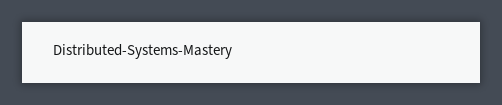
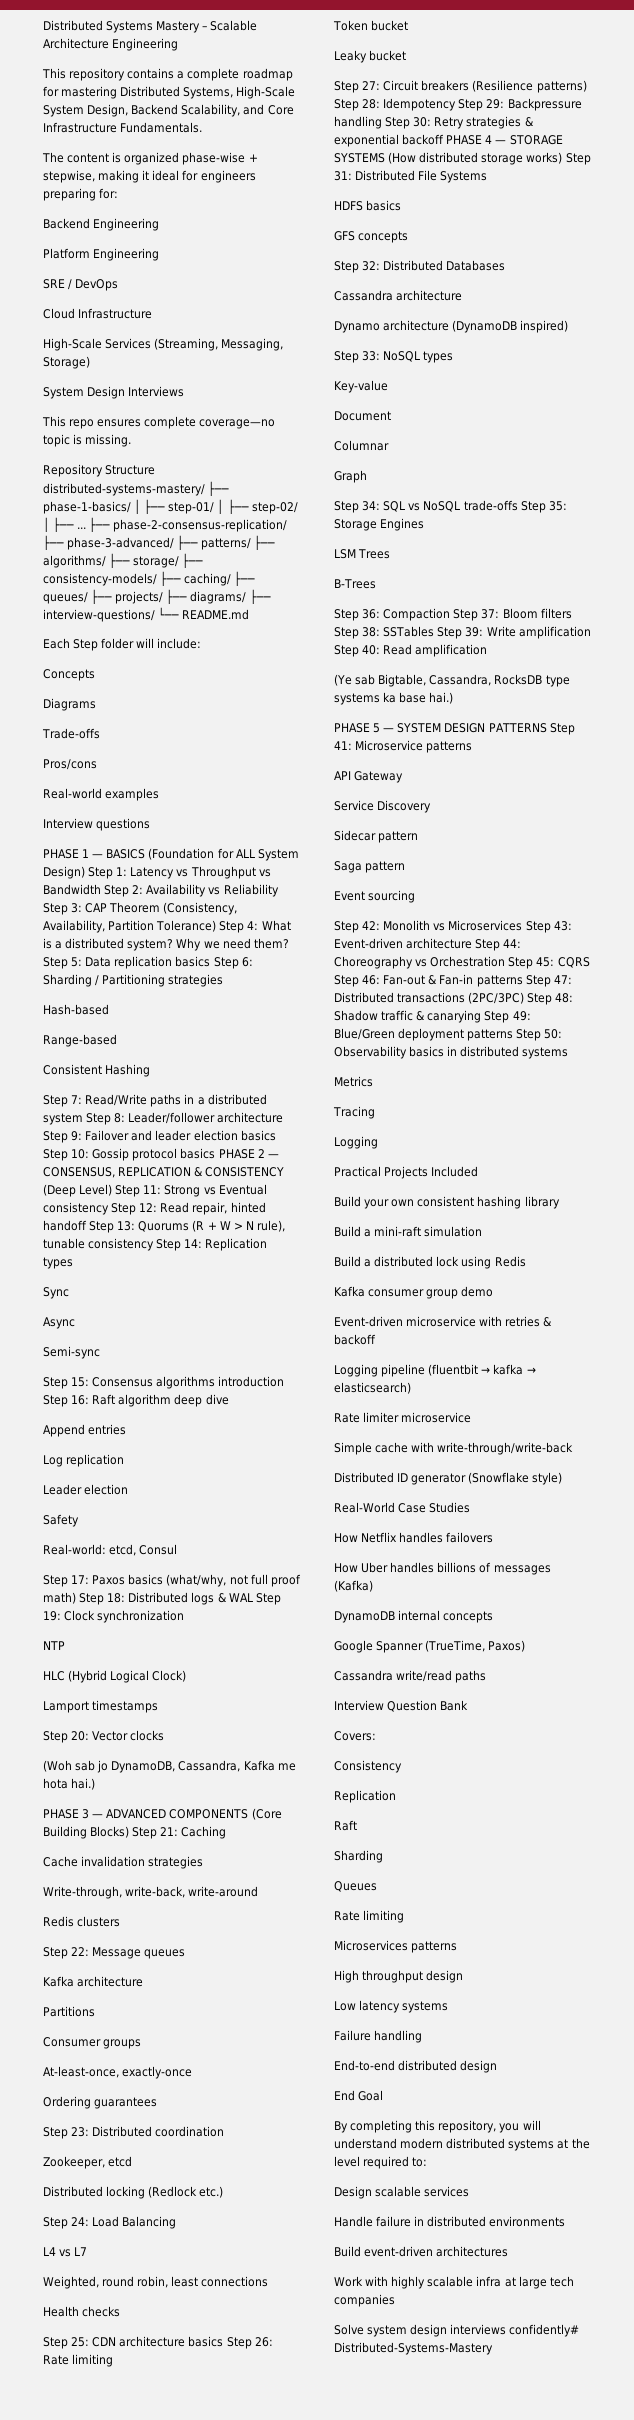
- Distributed-Systems-Mastery
+ Distributed Systems Mastery – Scalable Architecture Engineering
+ This repository contains a complete roadmap for mastering Distributed Systems, High-Scale System Design, Backend Scalability, and Core Infrastructure Fundamentals.
+ The content is organized phase-wise + stepwise, making it ideal for engineers preparing for:
+ Backend Engineering
+ Platform Engineering
+ SRE / DevOps
+ Cloud Infrastructure
+ High-Scale Services (Streaming, Messaging, Storage)
+ System Design Interviews
+ This repo ensures complete coverage—no topic is missing.
+ Repository Structure distributed-systems-mastery/ ├── phase-1-basics/ │ ├── step-01/ │ ├── step-02/ │ ├── ... ├── phase-2-consensus-replication/ ├── phase-3-advanced/ ├── patterns/ ├── algorithms/ ├── storage/ ├── consistency-models/ ├── caching/ ├── queues/ ├── projects/ ├── diagrams/ ├── interview-questions/ └── README.md
+ Each Step folder will include:
+ Concepts
+ Diagrams
+ Trade-offs
+ Pros/cons
+ Real-world examples
+ Interview questions
+ PHASE 1 — BASICS (Foundation for ALL System Design) Step 1: Latency vs Throughput vs Bandwidth Step 2: Availability vs Reliability Step 3: CAP Theorem (Consistency, Availability, Partition Tolerance) Step 4: What is a distributed system? Why we need them? Step 5: Data replication basics Step 6: Sharding / Partitioning strategies
+ Hash-based
+ Range-based
+ Consistent Hashing
+ Step 7: Read/Write paths in a distributed system Step 8: Leader/follower architecture Step 9: Failover and leader election basics Step 10: Gossip protocol basics PHASE 2 — CONSENSUS, REPLICATION & CONSISTENCY (Deep Level) Step 11: Strong vs Eventual consistency Step 12: Read repair, hinted handoff Step 13: Quorums (R + W > N rule), tunable consistency Step 14: Replication types
+ Sync
+ Async
+ Semi-sync
+ Step 15: Consensus algorithms introduction Step 16: Raft algorithm deep dive
+ Append entries
+ Log replication
+ Leader election
+ Safety
+ Real-world: etcd, Consul
+ Step 17: Paxos basics (what/why, not full proof math) Step 18: Distributed logs & WAL Step 19: Clock synchronization
+ NTP
+ HLC (Hybrid Logical Clock)
+ Lamport timestamps
+ Step 20: Vector clocks
+ (Woh sab jo DynamoDB, Cassandra, Kafka me hota hai.)
+ PHASE 3 — ADVANCED COMPONENTS (Core Building Blocks) Step 21: Caching
+ Cache invalidation strategies
+ Write-through, write-back, write-around
+ Redis clusters
+ Step 22: Message queues
+ Kafka architecture
+ Partitions
+ Consumer groups
+ At-least-once, exactly-once
+ Ordering guarantees
+ Step 23: Distributed coordination
+ Zookeeper, etcd
+ Distributed locking (Redlock etc.)
+ Step 24: Load Balancing
+ L4 vs L7
+ Weighted, round robin, least connections
+ Health checks
+ Step 25: CDN architecture basics Step 26: Rate limiting
+ Token bucket
+ Leaky bucket
+ Step 27: Circuit breakers (Resilience patterns) Step 28: Idempotency Step 29: Backpressure handling Step 30: Retry strategies & exponential backoff PHASE 4 — STORAGE SYSTEMS (How distributed storage works) Step 31: Distributed File Systems
+ HDFS basics
+ GFS concepts
+ Step 32: Distributed Databases
+ Cassandra architecture
+ Dynamo architecture (DynamoDB inspired)
+ Step 33: NoSQL types
+ Key-value
+ Document
+ Columnar
+ Graph
+ Step 34: SQL vs NoSQL trade-offs Step 35: Storage Engines
+ LSM Trees
+ B-Trees
+ Step 36: Compaction Step 37: Bloom filters Step 38: SSTables Step 39: Write amplification Step 40: Read amplification
+ (Ye sab Bigtable, Cassandra, RocksDB type systems ka base hai.)
+ PHASE 5 — SYSTEM DESIGN PATTERNS Step 41: Microservice patterns
+ API Gateway
+ Service Discovery
+ Sidecar pattern
+ Saga pattern
+ Event sourcing
+ Step 42: Monolith vs Microservices Step 43: Event-driven architecture Step 44: Choreography vs Orchestration Step 45: CQRS Step 46: Fan-out & Fan-in patterns Step 47: Distributed transactions (2PC/3PC) Step 48: Shadow traffic & canarying Step 49: Blue/Green deployment patterns Step 50: Observability basics in distributed systems
+ Metrics
+ Tracing
+ Logging
+ Practical Projects Included
+ Build your own consistent hashing library
+ Build a mini-raft simulation
+ Build a distributed lock using Redis
+ Kafka consumer group demo
+ Event-driven microservice with retries & backoff
+ Logging pipeline (fluentbit → kafka → elasticsearch)
+ Rate limiter microservice
+ Simple cache with write-through/write-back
+ Distributed ID generator (Snowflake style)
+ Real-World Case Studies
+ How Netflix handles failovers
+ How Uber handles billions of messages (Kafka)
+ DynamoDB internal concepts
+ Google Spanner (TrueTime, Paxos)
+ Cassandra write/read paths
+ Interview Question Bank
+ Covers:
+ Consistency
+ Replication
+ Raft
+ Sharding
+ Queues
+ Rate limiting
+ Microservices patterns
+ High throughput design
+ Low latency systems
+ Failure handling
+ End-to-end distributed design
+ End Goal
+ By completing this repository, you will understand modern distributed systems at the level required to:
+ Design scalable services
+ Handle failure in distributed environments
+ Build event-driven architectures
+ Work with highly scalable infra at large tech companies
+ Solve system design interviews confidently# Distributed-Systems-Mastery

